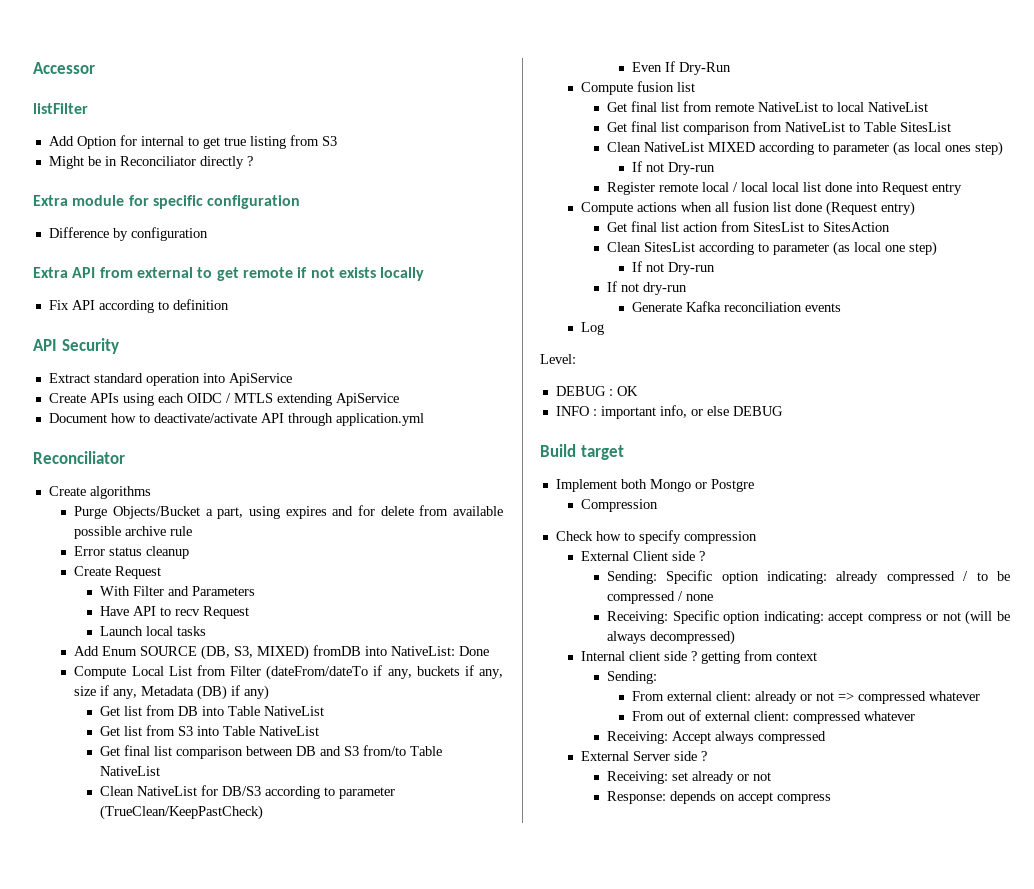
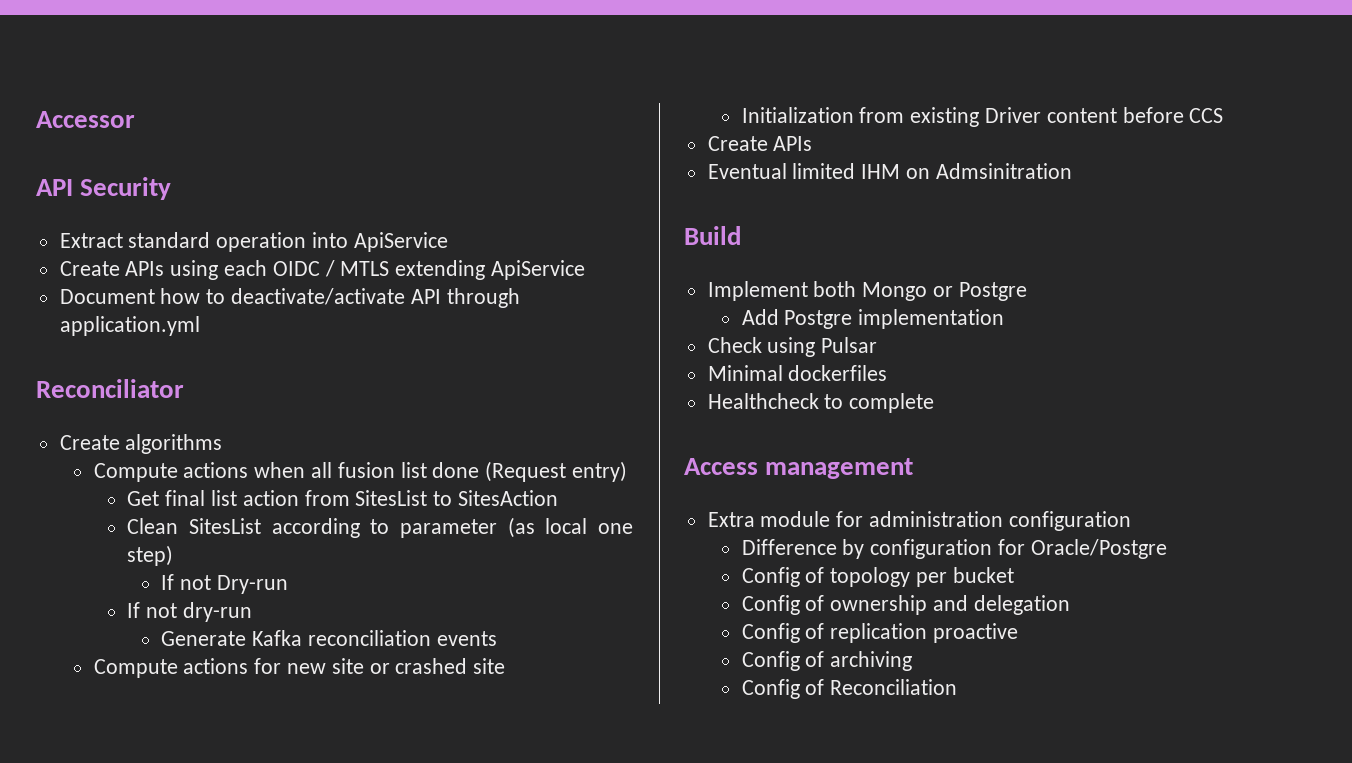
- listFilter
- Add Option for internal to get true listing from S3
- Might be in Reconciliator directly ?
- Extra module for specific configuration
- Difference by configuration
- Extra API from external to get remote if not exists locally
- Fix API according to definition
- Purge Objects/Bucket a part, using expires and for delete from available possible archive rule
- Error status cleanup
- Create Request
- With Filter and Parameters
- Have API to recv Request
- Launch local tasks
- Add Enum SOURCE (DB, S3, MIXED) fromDB into NativeList: Done
- Compute Local List from Filter (dateFrom/dateTo if any, buckets if any, size if any, Metadata (DB) if any)
- Get list from DB into Table NativeList
- Get list from S3 into Table NativeList
- Get final list comparison between DB and S3 from/to Table NativeList
- Clean NativeList for DB/S3 according to parameter (TrueClean/KeepPastCheck)
- Even If Dry-Run
- Compute fusion list
- Get final list from remote NativeList to local NativeList
- Get final list comparison from NativeList to Table SitesList
- Clean NativeList MIXED according to parameter (as local ones step)
- If not Dry-run
- Register remote local / local local list done into Request entry
- Log
- Level:
- DEBUG : OK
- INFO : important info, or else DEBUG
+ Compute actions for new site or crashed site
+ Initialization from existing Driver content before CCS
+ Create APIs
+ Eventual limited IHM on Admsinitration
- Build target
+ Build
- Compression
- Check how to specify compression
- External Client side ?
- Sending: Specific option indicating: already compressed / to be compressed / none
- Receiving: Specific option indicating: accept compress or not (will be always decompressed)
- Internal client side ? getting from context
- Sending:
- From external client: already or not => compressed whatever
- From out of external client: compressed whatever
- Receiving: Accept always compressed
- External Server side ?
- Receiving: set already or not
- Response: depends on accept compress
+ Add Postgre implementation
+ Check using Pulsar
+ Minimal dockerfiles
+ Healthcheck to complete
+ Access management
+ Extra module for administration configuration
+ Difference by configuration for Oracle/Postgre
+ Config of topology per bucket
+ Config of ownership and delegation
+ Config of replication proactive
+ Config of archiving
+ Config of Reconciliation

